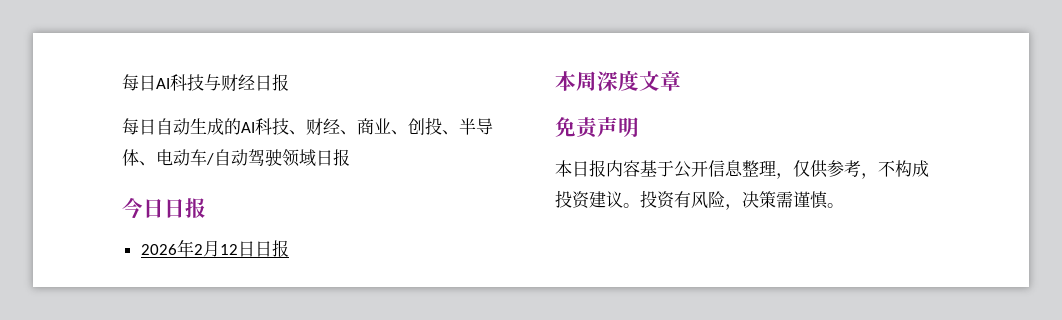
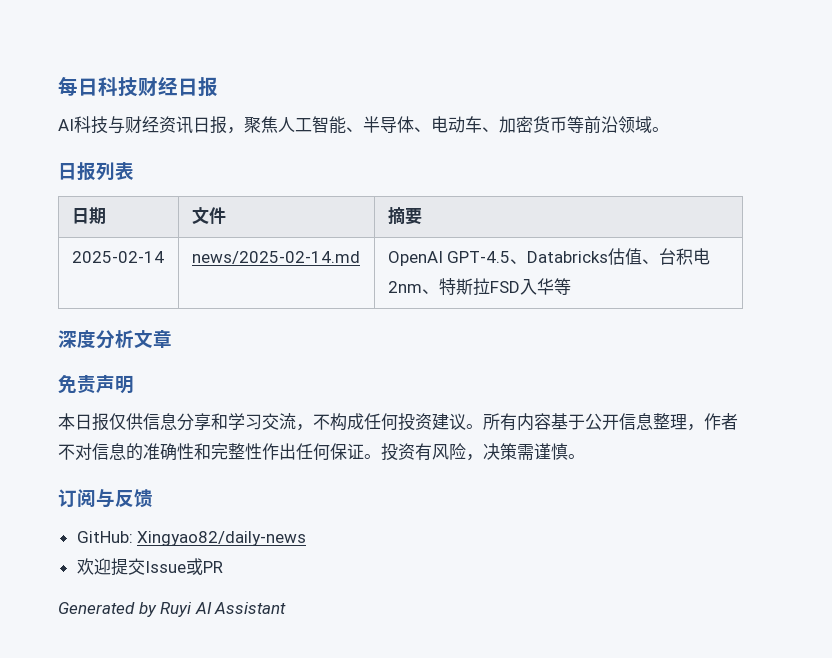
- 每日AI科技与财经日报
- 每日自动生成的AI科技、财经、商业、创投、半导体、电动车/自动驾驶领域日报
- 今日日报
- 2026年2月12日日报
- 本周深度文章
+ 每日科技财经日报
+ AI科技与财经资讯日报，聚焦人工智能、半导体、电动车、加密货币等前沿领域。
+ 日报列表
+ 日期 | 文件 | 摘要
+ 2025-02-14 | news/2025-02-14.md | OpenAI GPT-4.5、Databricks估值、台积电2nm、特斯拉FSD入华等
+ 深度分析文章
- 本日报内容基于公开信息整理，仅供参考，不构成投资建议。
+ 本日报仅供信息分享和学习交流，不构成任何投资建议。所有内容基于公开信息整理，作者不对信息的准确性和完整性作出任何保证。
+ 订阅与反馈
+ GitHub: Xingyao82/daily-news
+ 欢迎提交Issue或PR
+ Generated by Ruyi AI Assistant

